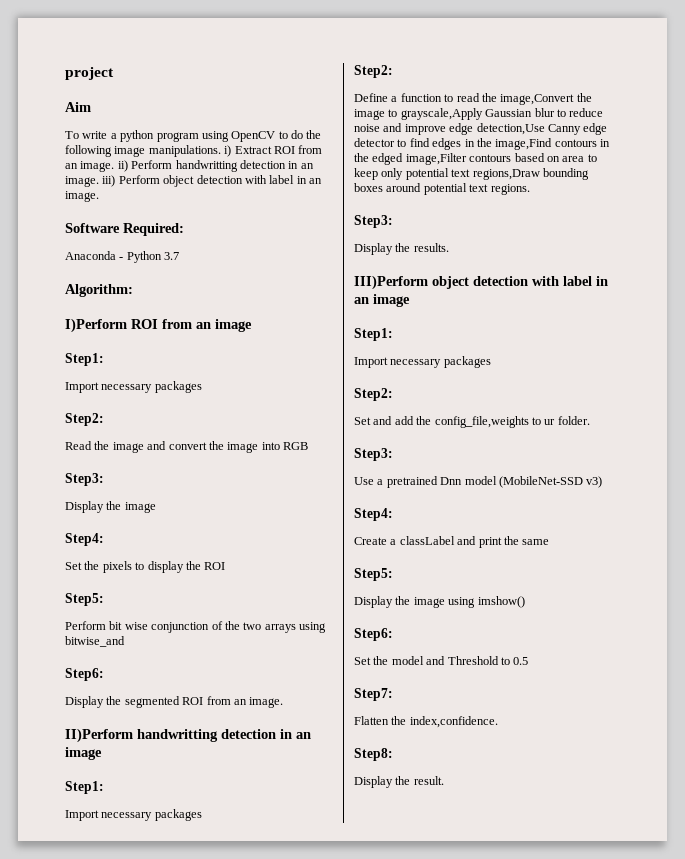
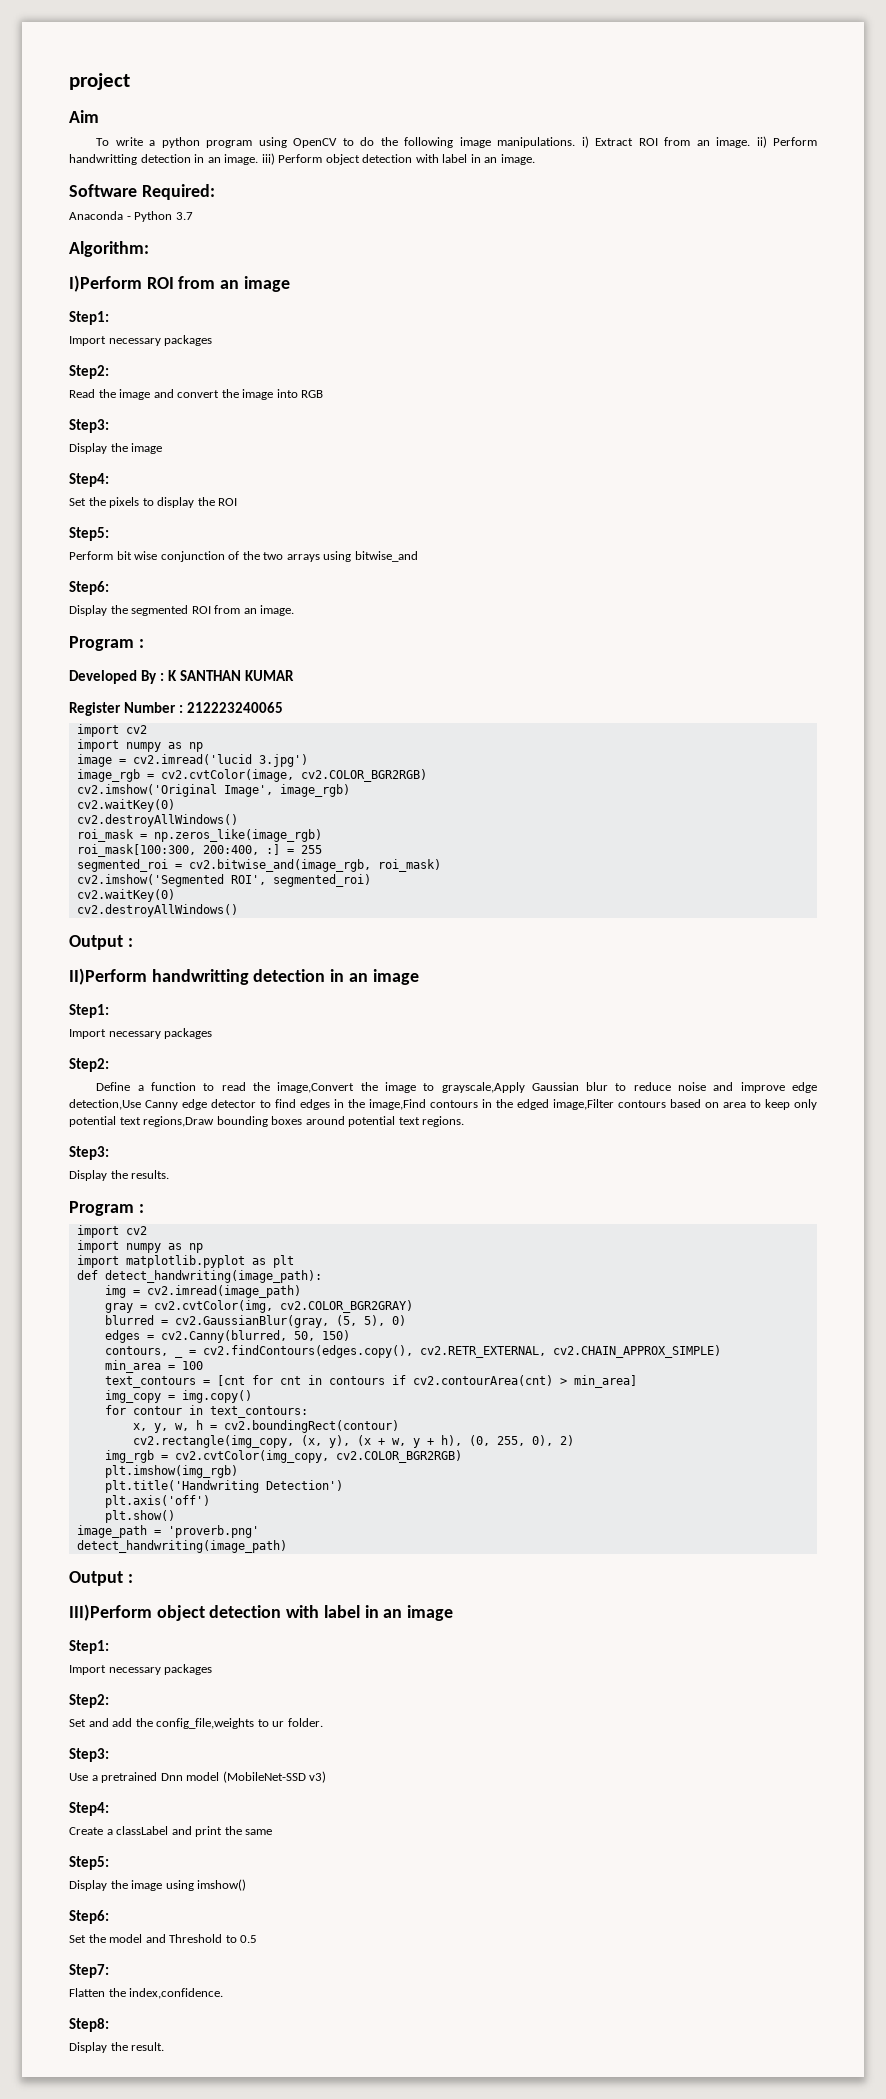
  Display the segmented ROI from an image.
+ Program :
+ Developed By : K SANTHAN KUMAR
+ Register Number : 212223240065
+ import cv2
+ import numpy as np
+ image = cv2.imread('lucid 3.jpg')
+ image_rgb = cv2.cvtColor(image, cv2.COLOR_BGR2RGB)
+ cv2.imshow('Original Image', image_rgb)
+ cv2.waitKey(0)
+ cv2.destroyAllWindows()
+ roi_mask = np.zeros_like(image_rgb)
+ roi_mask[100:300, 200:400, :] = 255
+ segmented_roi = cv2.bitwise_and(image_rgb, roi_mask)
+ cv2.imshow('Segmented ROI', segmented_roi)
+ cv2.waitKey(0)
+ cv2.destroyAllWindows()
+ Output :
  Display the results.
+ Program :
+ import cv2
+ import numpy as np
+ import matplotlib.pyplot as plt
+ def detect_handwriting(image_path):
+ img = cv2.imread(image_path)
+ gray = cv2.cvtColor(img, cv2.COLOR_BGR2GRAY)
+ blurred = cv2.GaussianBlur(gray, (5, 5), 0)
+ edges = cv2.Canny(blurred, 50, 150)
+ contours, _ = cv2.findContours(edges.copy(), cv2.RETR_EXTERNAL, cv2.CHAIN_APPROX_SIMPLE)
+ min_area = 100
+ text_contours = [cnt for cnt in contours if cv2.contourArea(cnt) > min_area]
+ img_copy = img.copy()
+ for contour in text_contours:
+ x, y, w, h = cv2.boundingRect(contour)
+ cv2.rectangle(img_copy, (x, y), (x + w, y + h), (0, 255, 0), 2)
+ img_rgb = cv2.cvtColor(img_copy, cv2.COLOR_BGR2RGB)
+ plt.imshow(img_rgb)
+ plt.title('Handwriting Detection')
+ plt.axis('off')
+ plt.show()
+ image_path = 'proverb.png'
+ detect_handwriting(image_path)
+ Output :

